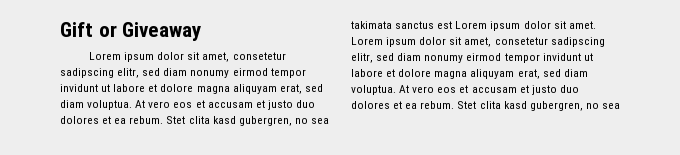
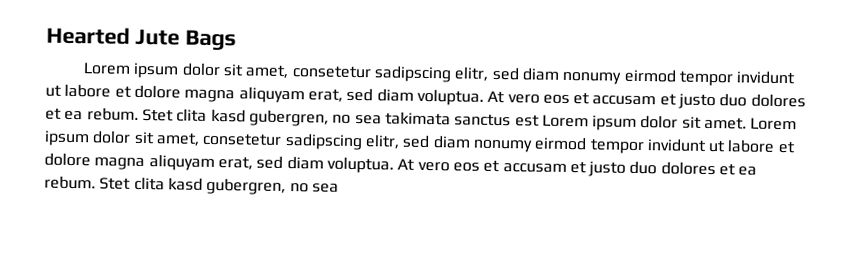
- Gift or Giveaway
+ Hearted Jute Bags

